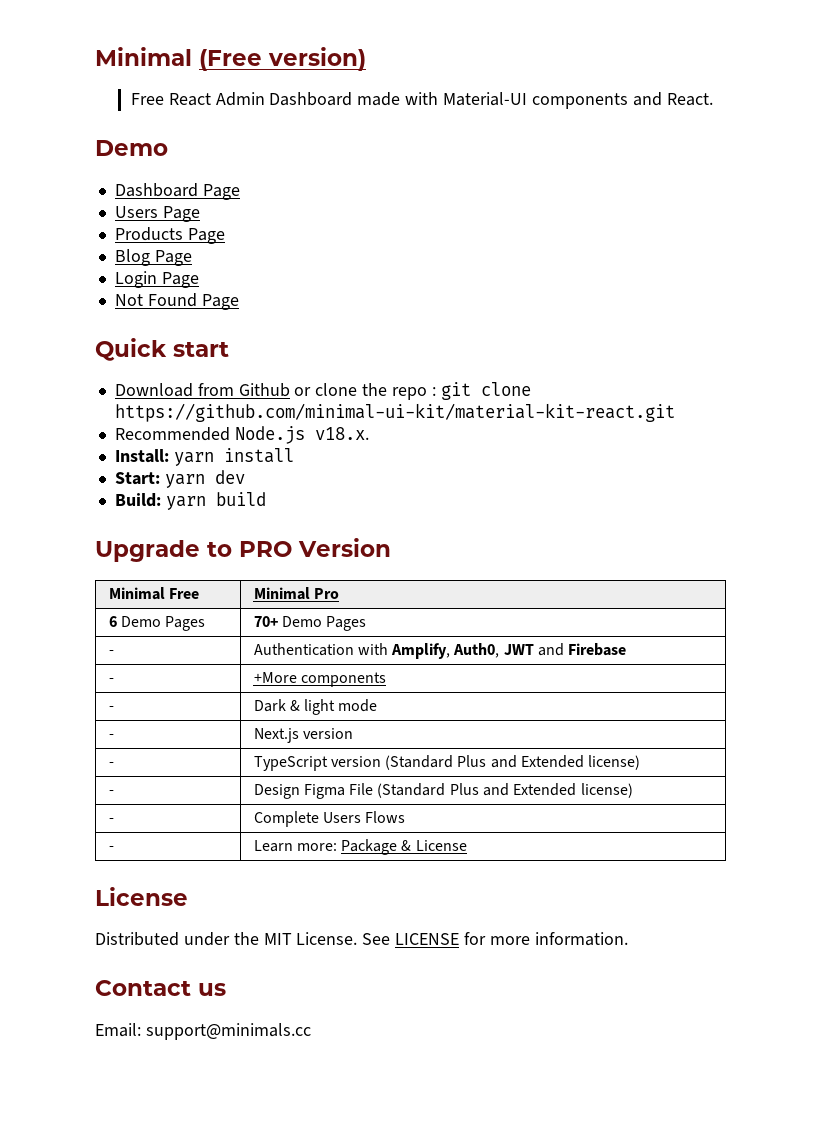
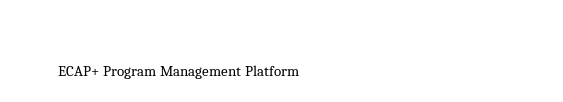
- Minimal (Free version)
- Free React Admin Dashboard made with Material-UI components and React.
- Demo
- Dashboard Page
- Users Page
- Products Page
- Blog Page
- Login Page
- Not Found Page
- Quick start
- Download from Github or clone the repo : git clone https://github.com/minimal-ui-kit/material-kit-react.git
- Recommended Node.js v18.x.
- Install: yarn install
- Start: yarn dev
- Build: yarn build
- Upgrade to PRO Version
- Minimal Free | Minimal Pro
- 6 Demo Pages | 70+ Demo Pages
- - | Authentication with Amplify, Auth0, JWT and Firebase
- - | +More components
- - | Dark & light mode
- - | Next.js version
- - | TypeScript version (Standard Plus and Extended license)
- - | Design Figma File (Standard Plus and Extended license)
- - | Complete Users Flows
- - | Learn more: Package & License
- License
- Distributed under the MIT License. See LICENSE for more information.
- Contact us
- Email: support@minimals.cc
+ ECAP+ Program Management Platform

